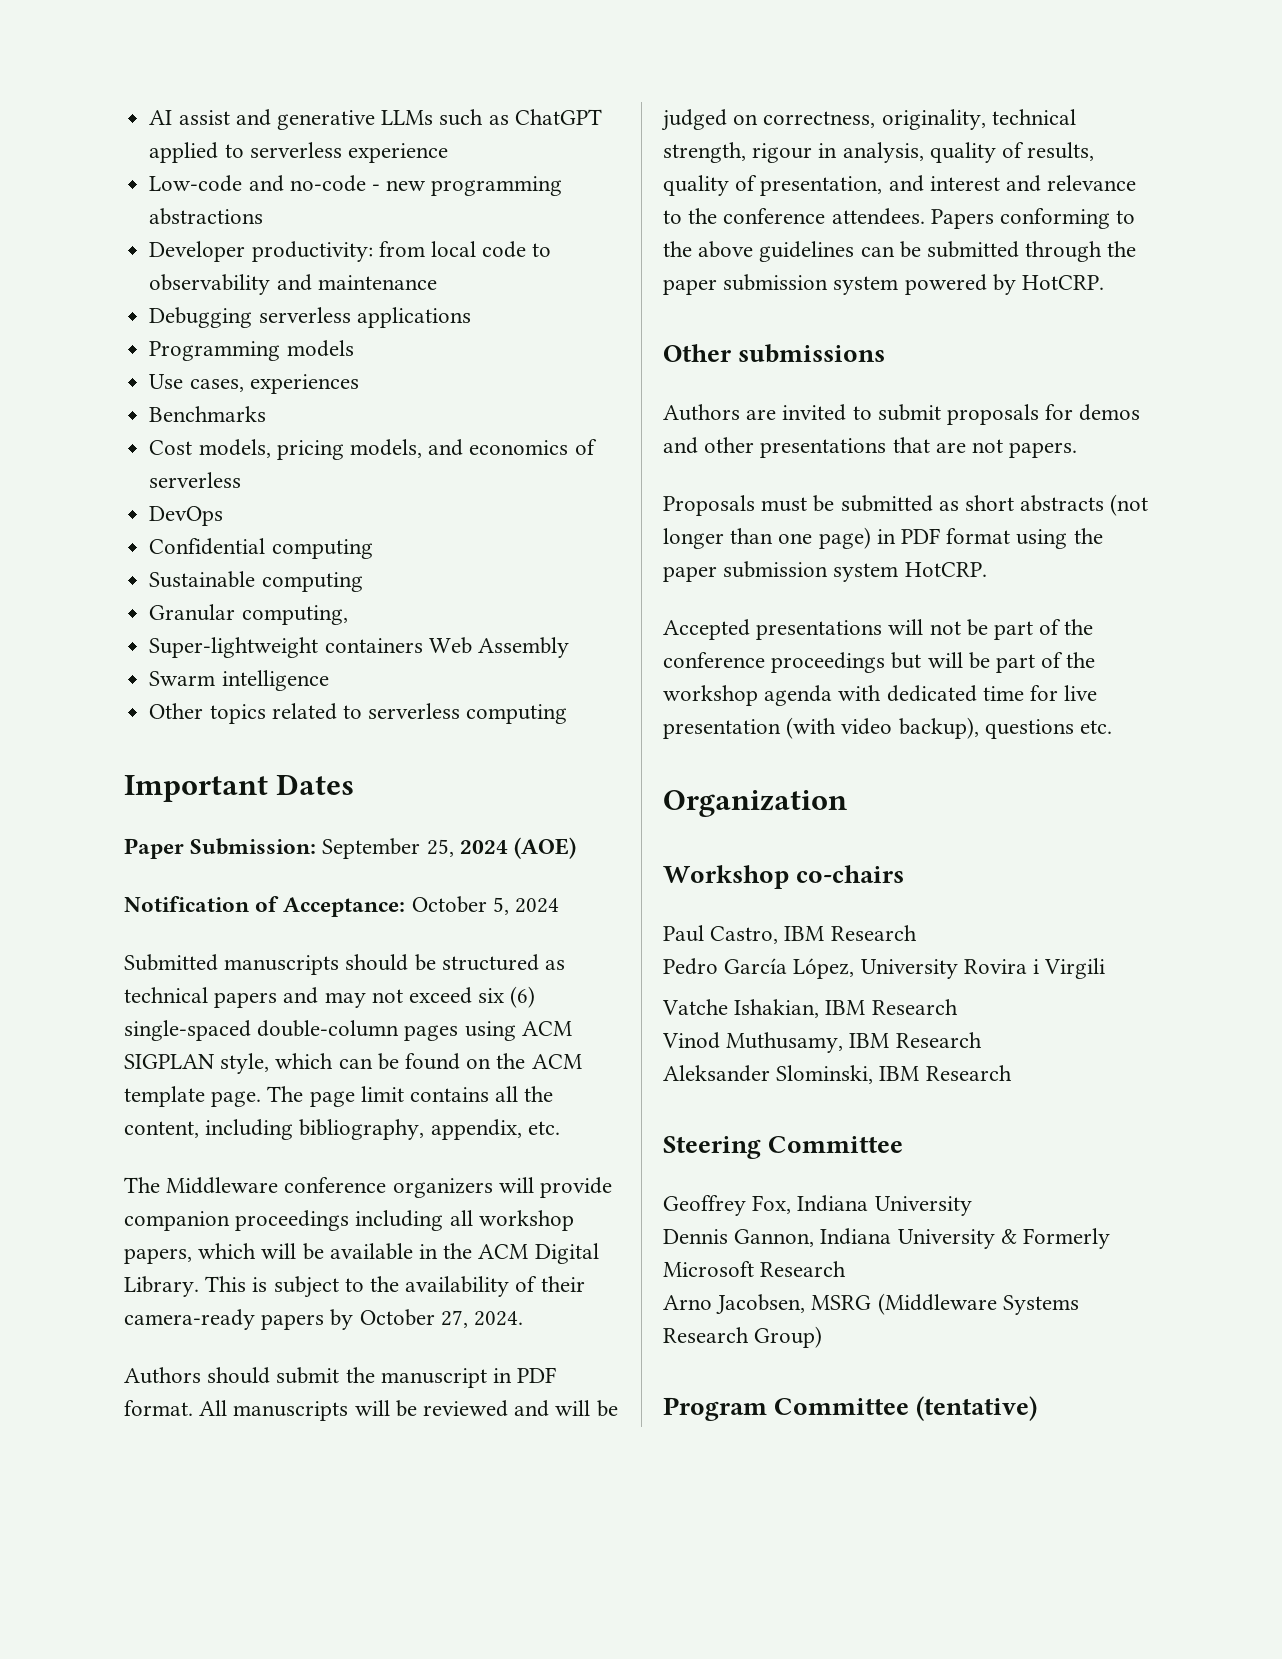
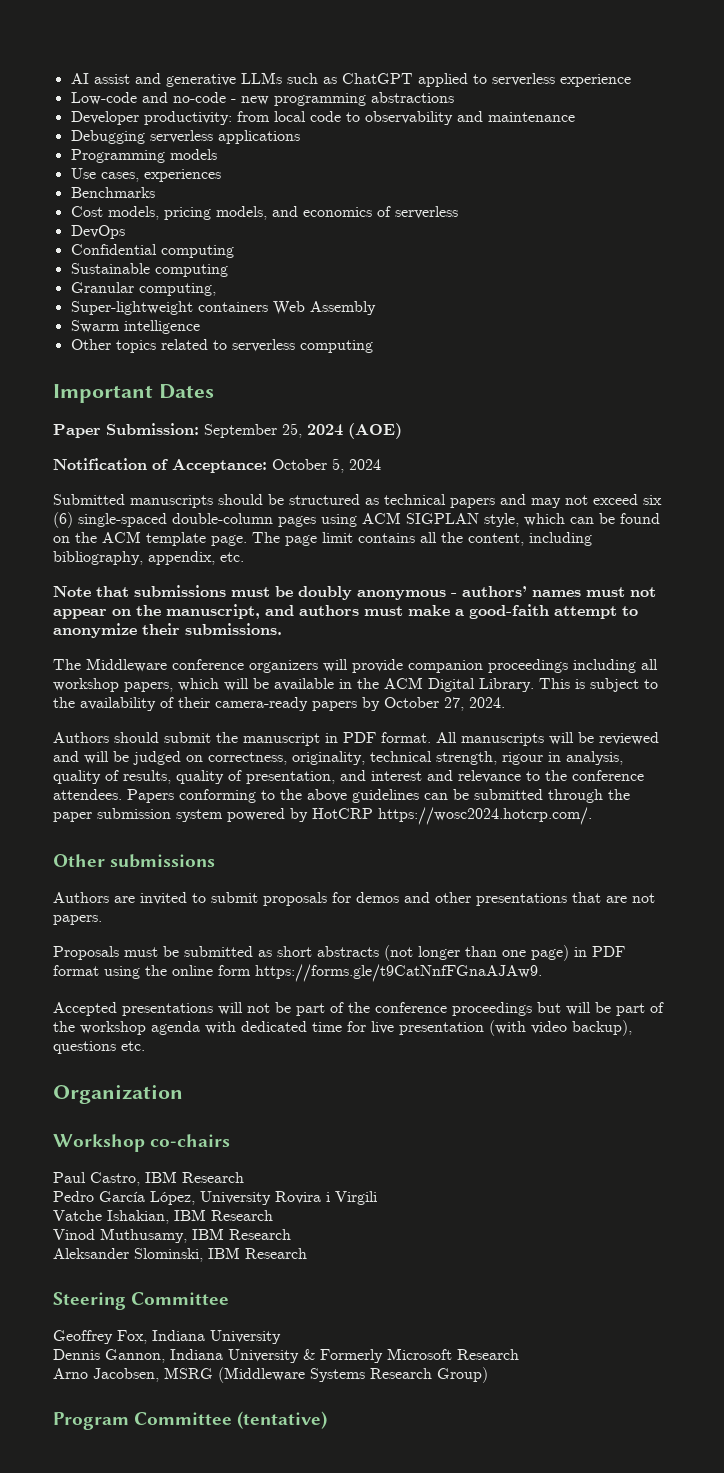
+ Note that submissions must be doubly anonymous - authors’ names must not appear on the manuscript, and authors must make a good-faith attempt to anonymize their submissions.
- Papers conforming to the above guidelines can be submitted through the paper submission system powered by HotCRP.
+ Papers conforming to the above guidelines can be submitted through the paper submission system powered by HotCRP https://wosc2024.hotcrp.com/.
- Proposals must be submitted as short abstracts (not longer than one page) in PDF format using the paper submission system HotCRP.
+ Proposals must be submitted as short abstracts (not longer than one page) in PDF format using the online form https://forms.gle/t9CatNnfFGnaAJAw9.

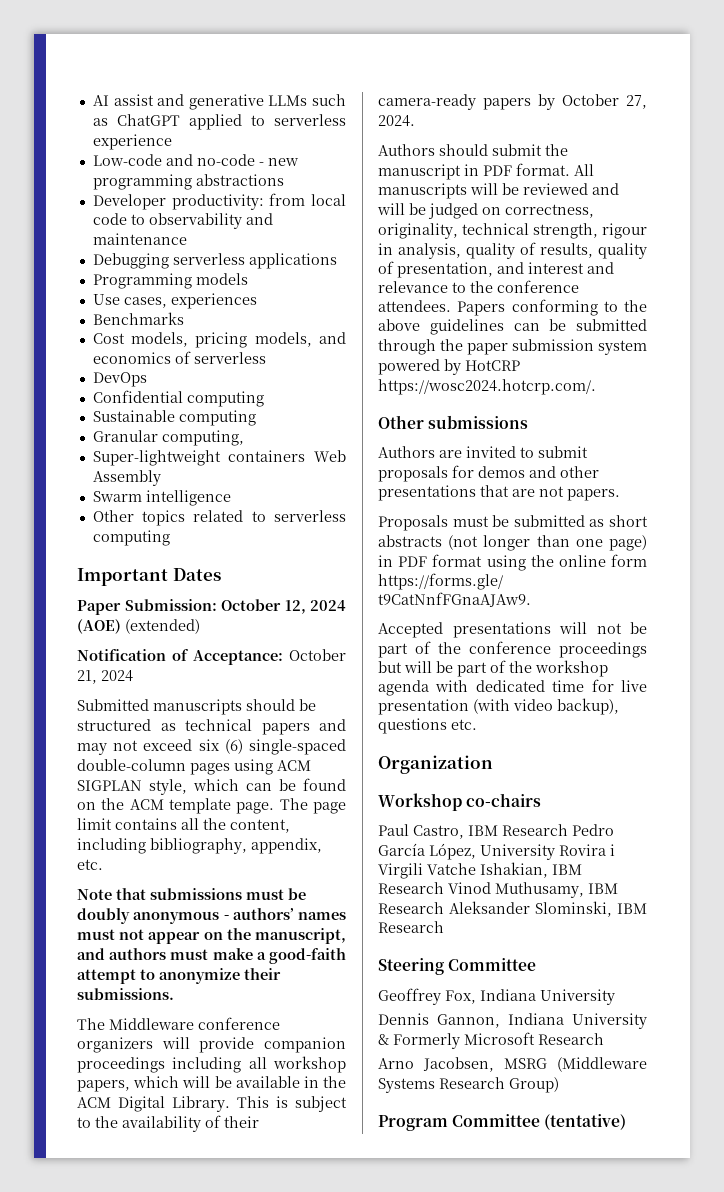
- Paper Submission: September 25, 2024 (AOE)
+ Paper Submission: October 12, 2024 (AOE) (extended)
- Notification of Acceptance: October 5, 2024
+ Notification of Acceptance: October 21, 2024
- Paul Castro, IBM Research
- Pedro García López, University Rovira i Virgili
- Vatche Ishakian, IBM Research
- Vinod Muthusamy, IBM Research
- Aleksander Slominski, IBM Research
+ Paul Castro, IBM Research Pedro García López, University Rovira i Virgili Vatche Ishakian, IBM Research Vinod Muthusamy, IBM Research Aleksander Slominski, IBM Research

